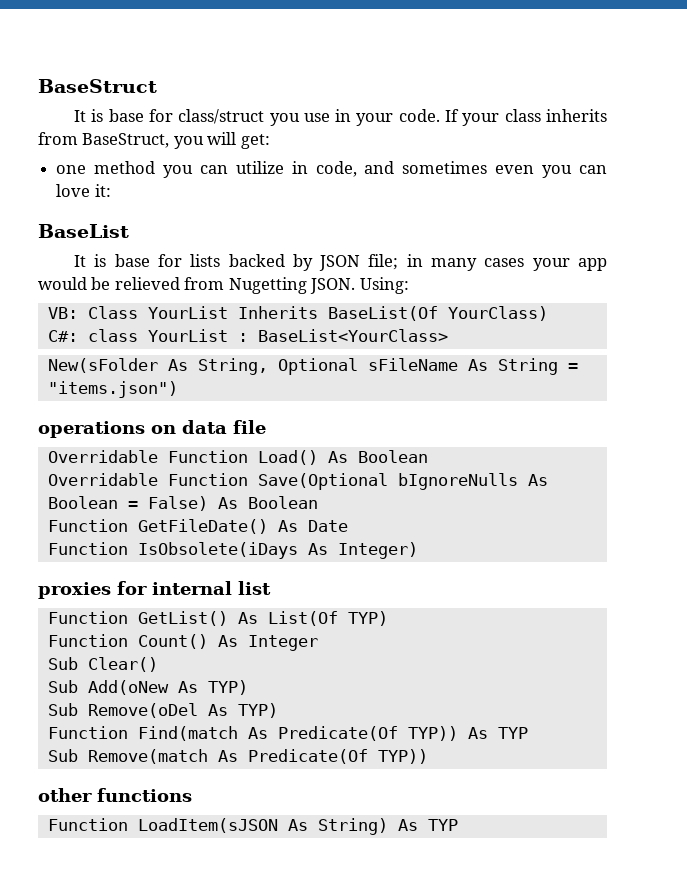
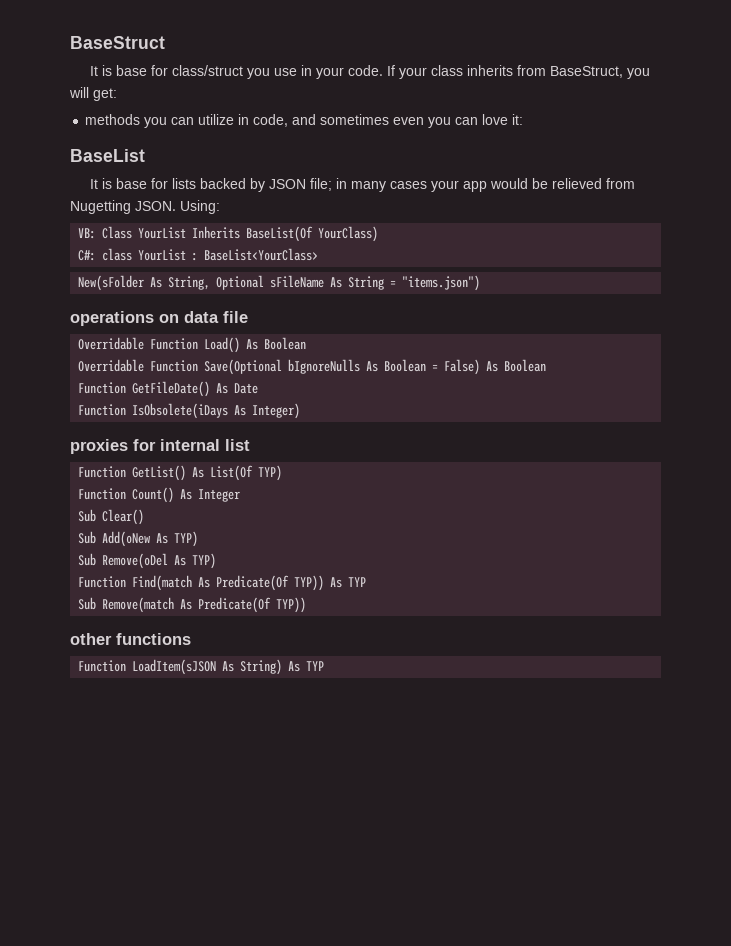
- one method you can utilize in code, and sometimes even you can love it:
+ methods you can utilize in code, and sometimes even you can love it:

